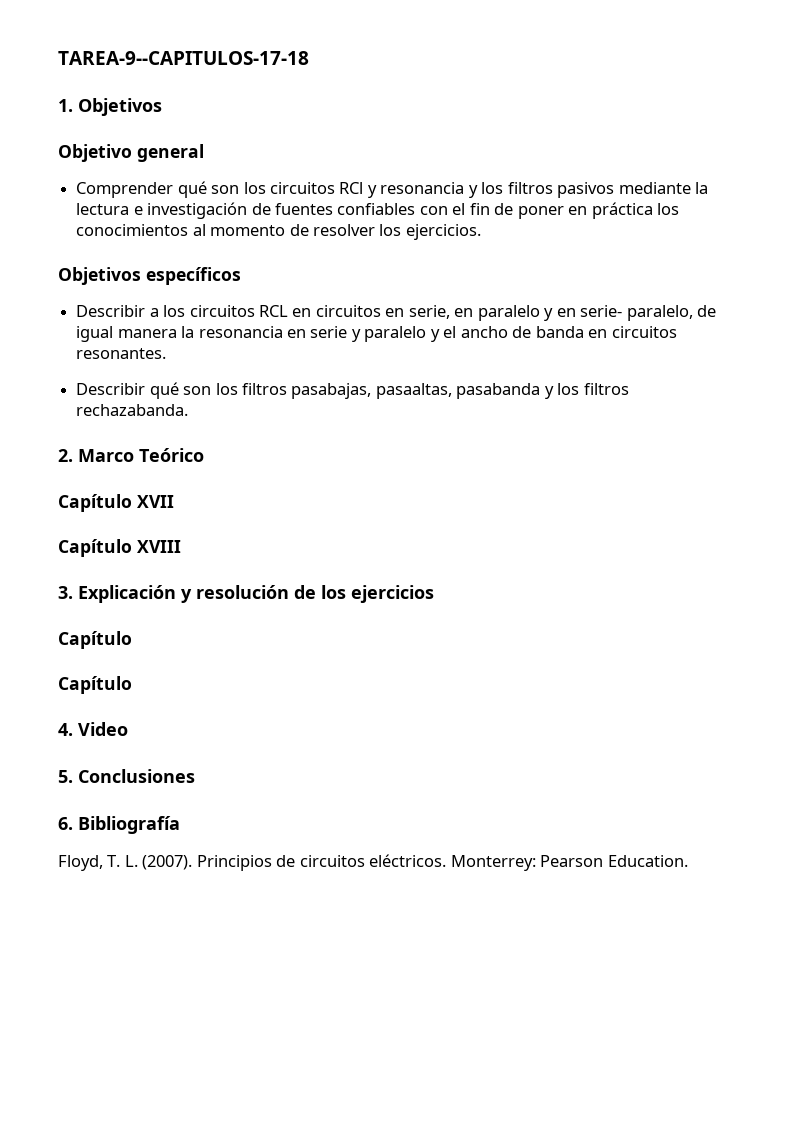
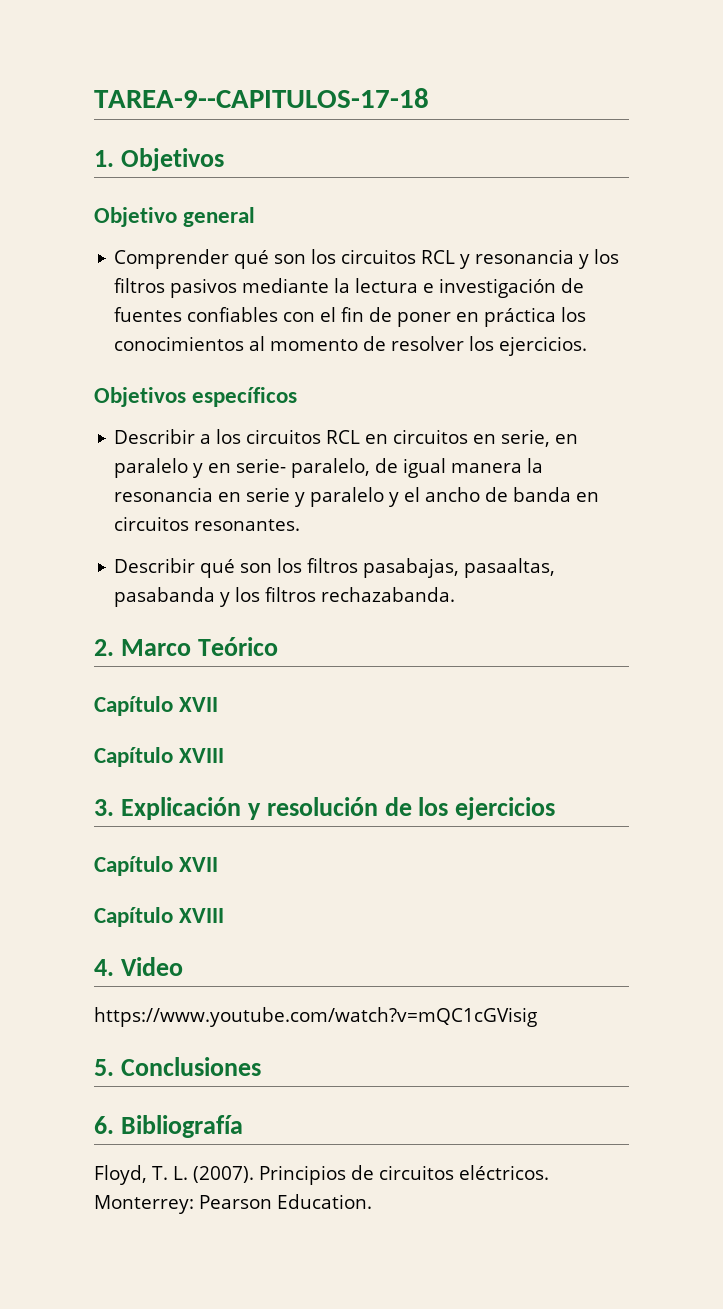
- Comprender qué son los circuitos RCl y resonancia y los filtros pasivos mediante la lectura e investigación de fuentes confiables con el fin de poner en práctica los conocimientos al momento de resolver los ejercicios.
+ Comprender qué son los circuitos RCL y resonancia y los filtros pasivos mediante la lectura e investigación de fuentes confiables con el fin de poner en práctica los conocimientos al momento de resolver los ejercicios.
  3. Explicación y resolución de los ejercicios
- Capítulo
- Capítulo
+ Capítulo XVII
+ Capítulo XVIII
+ https://www.youtube.com/watch?v=mQC1cGVisig

